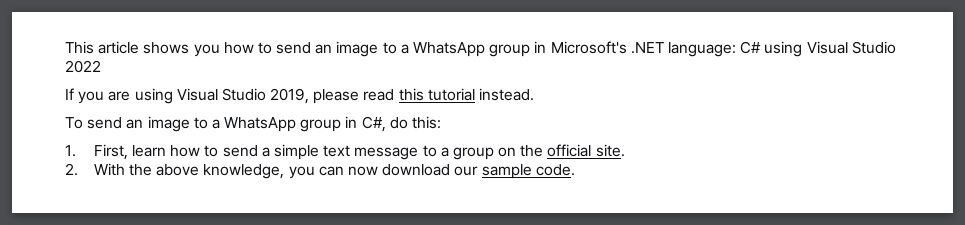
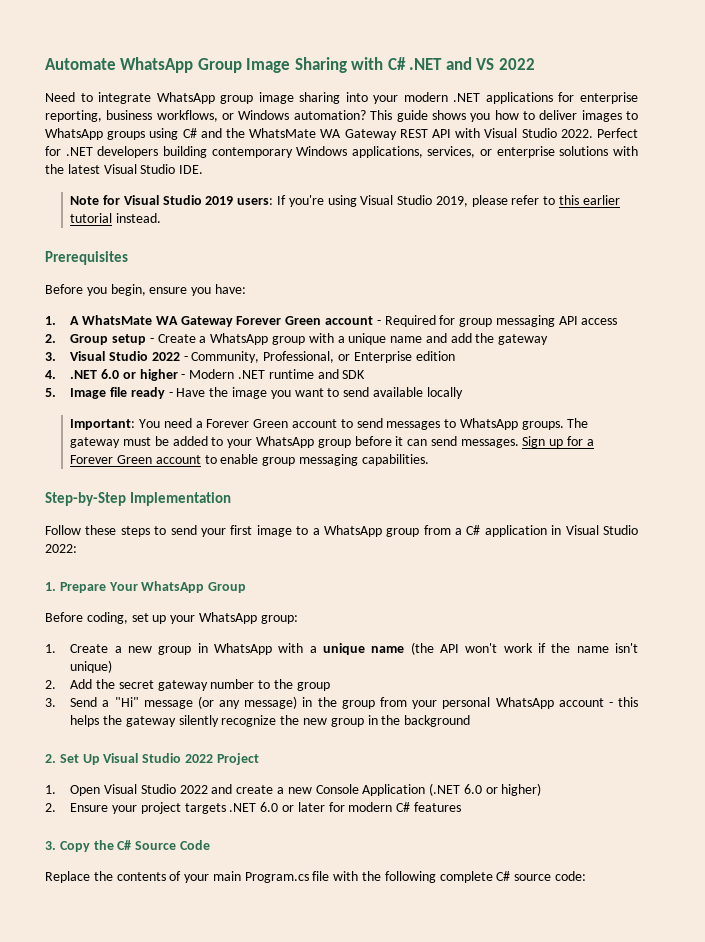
- This article shows you how to send an image to a WhatsApp group in Microsoft's .NET language: C# using Visual Studio 2022
- If you are using Visual Studio 2019, please read this tutorial instead.
- To send an image to a WhatsApp group in C#, do this:
- 1. First, learn how to send a simple text message to a group on the official site.
- 2. With the above knowledge, you can now download our sample code.
+ Automate WhatsApp Group Image Sharing with C# .NET and VS 2022
+ Need to integrate WhatsApp group image sharing into your modern .NET applications for enterprise reporting, business workflows, or Windows automation? This guide shows you how to deliver images to WhatsApp groups using C# and the WhatsMate WA Gateway REST API with Visual Studio 2022. Perfect for .NET developers building contemporary Windows applications, services, or enterprise solutions with the latest Visual Studio IDE.
+ Note for Visual Studio 2019 users: If you're using Visual Studio 2019, please refer to this earlier tutorial instead.
+ Prerequisites
+ Before you begin, ensure you have:
+ 1. A WhatsMate WA Gateway Forever Green account - Required for group messaging API access
+ 2. Group setup - Create a WhatsApp group with a unique name and add the gateway
+ 3. Visual Studio 2022 - Community, Professional, or Enterprise edition
+ 4. .NET 6.0 or higher - Modern .NET runtime and SDK
+ 5. Image file ready - Have the image you want to send available locally
+ Important: You need a Forever Green account to send messages to WhatsApp groups. The gateway must be added to your WhatsApp group before it can send messages. Sign up for a Forever Green account to enable group messaging capabilities.
+ Step-by-Step Implementation
+ Follow these steps to send your first image to a WhatsApp group from a C# application in Visual Studio 2022:
+ 1. Prepare Your WhatsApp Group
+ Before coding, set up your WhatsApp group:
+ 1. Create a new group in WhatsApp with a unique name (the API won't work if the name isn't unique)
+ 2. Add the secret gateway number to the group
+ 3. Send a "Hi" message (or any message) in the group from your personal WhatsApp account - this helps the gateway silently recognize the new group in the background
+ 2. Set Up Visual Studio 2022 Project
+ 1. Open Visual Studio 2022 and create a new Console Application (.NET 6.0 or higher)
+ 2. Ensure your project targets .NET 6.0 or later for modern C# features
+ 3. Copy the C# Source Code
+ Replace the contents of your main Program.cs file with the following complete C# source code:

